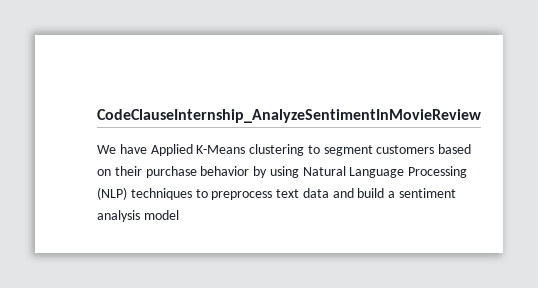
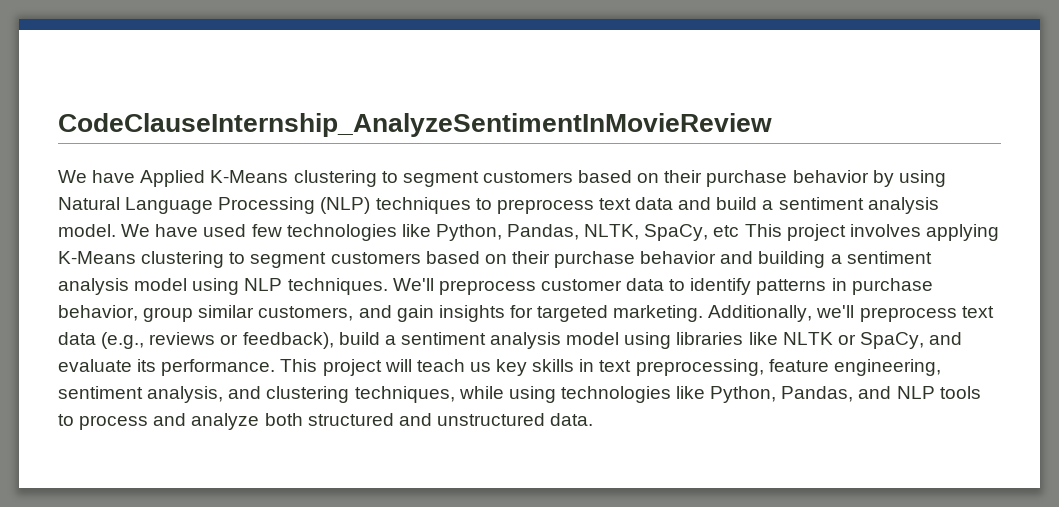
- We have Applied K-Means clustering to segment customers based on their purchase behavior by using Natural Language Processing (NLP) techniques to preprocess text data and build a sentiment analysis model
+ We have Applied K-Means clustering to segment customers based on their purchase behavior by using Natural Language Processing (NLP) techniques to preprocess text data and build a sentiment analysis model. We have used few technologies like Python, Pandas, NLTK, SpaCy, etc This project involves applying K-Means clustering to segment customers based on their purchase behavior and building a sentiment analysis model using NLP techniques. We'll preprocess customer data to identify patterns in purchase behavior, group similar customers, and gain insights for targeted marketing. Additionally, we'll preprocess text data (e.g., reviews or feedback), build a sentiment analysis model using libraries like NLTK or SpaCy, and evaluate its performance. This project will teach us key skills in text preprocessing, feature engineering, sentiment analysis, and clustering techniques, while using technologies like Python, Pandas, and NLP tools to process and analyze both structured and unstructured data.

